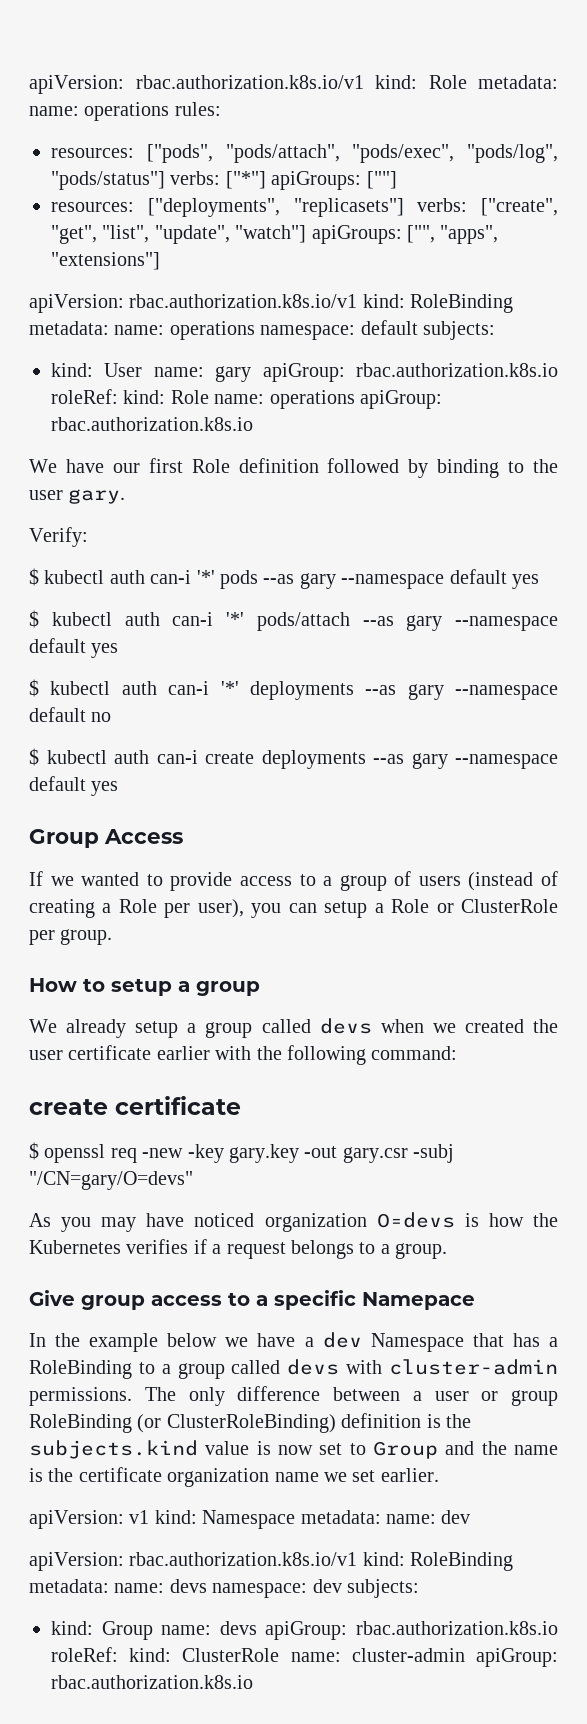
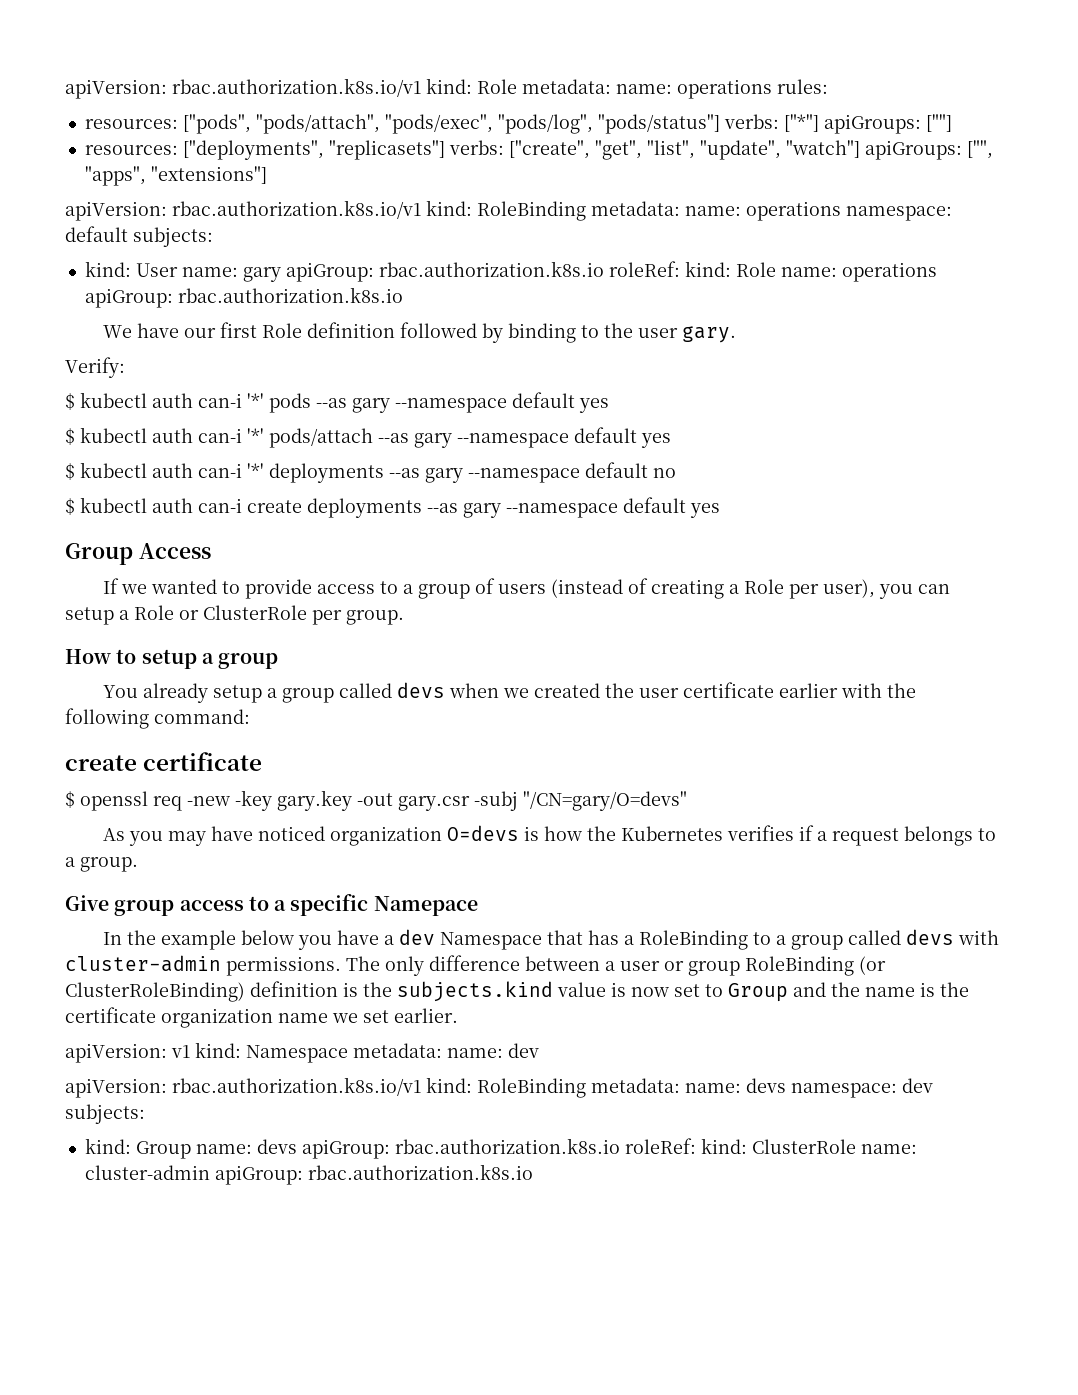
- We already setup a group called devs when we created the user certificate earlier with the following command:
+ You already setup a group called devs when we created the user certificate earlier with the following command:
- In the example below we have a dev Namespace that has a RoleBinding to a group called devs with cluster-admin permissions.
+ In the example below you have a dev Namespace that has a RoleBinding to a group called devs with cluster-admin permissions.

